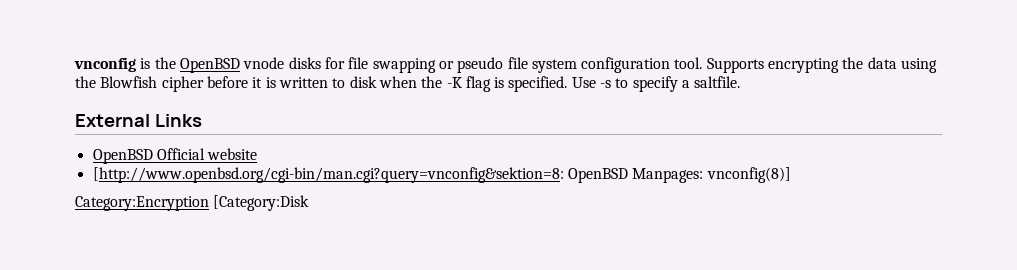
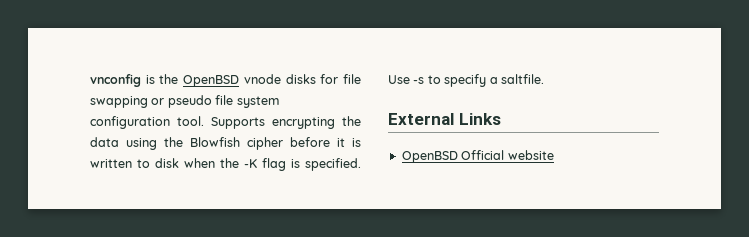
- [http://www.openbsd.org/cgi-bin/man.cgi?query=vnconfig&sektion=8: OpenBSD Manpages: vnconfig(8)]
- Category:Encryption [Category:Disk

